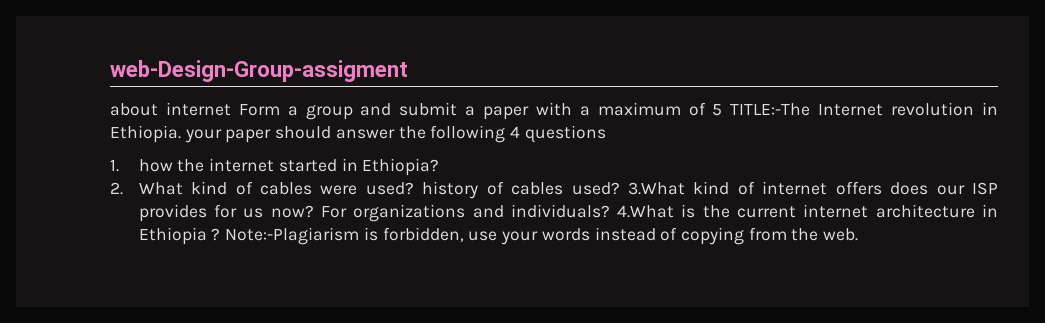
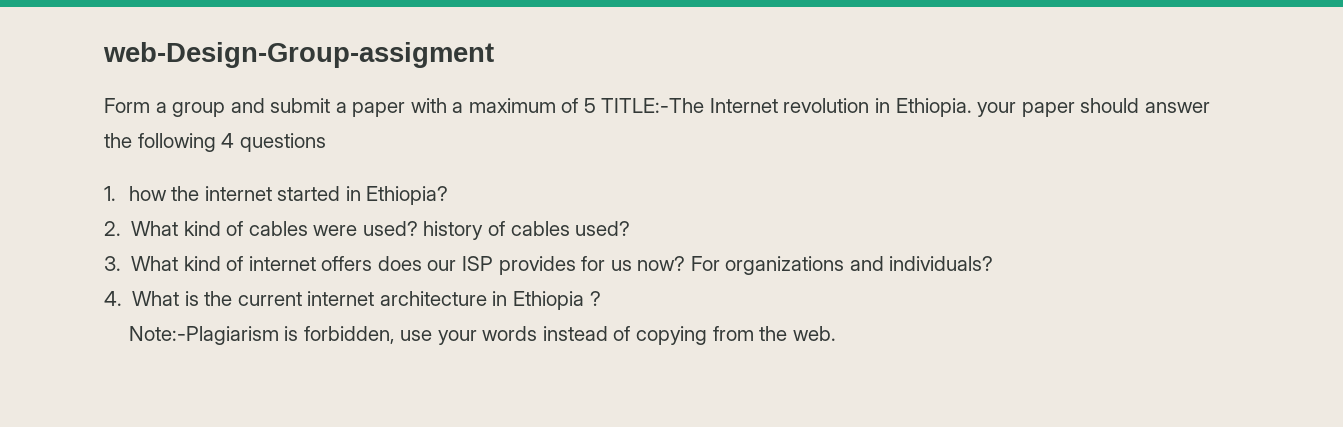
- about internet Form a group and submit a paper with a maximum of 5 TITLE:-The Internet revolution in Ethiopia. your paper should answer the following 4 questions
+ Form a group and submit a paper with a maximum of 5 TITLE:-The Internet revolution in Ethiopia. your paper should answer the following 4 questions
- 2. What kind of cables were used? history of cables used? 3.What kind of internet offers does our ISP provides for us now?
+ 2. What kind of cables were used? history of cables used?
+ 3. What kind of internet offers does our ISP provides for us now?
- For organizations and individuals? 4.What is the current internet architecture in Ethiopia ? Note:-Plagiarism is forbidden, use your words instead of copying from the web.
+ For organizations and individuals?
+ 4. What is the current internet architecture in Ethiopia ?
+ Note:-Plagiarism is forbidden, use your words instead of copying from the web.

